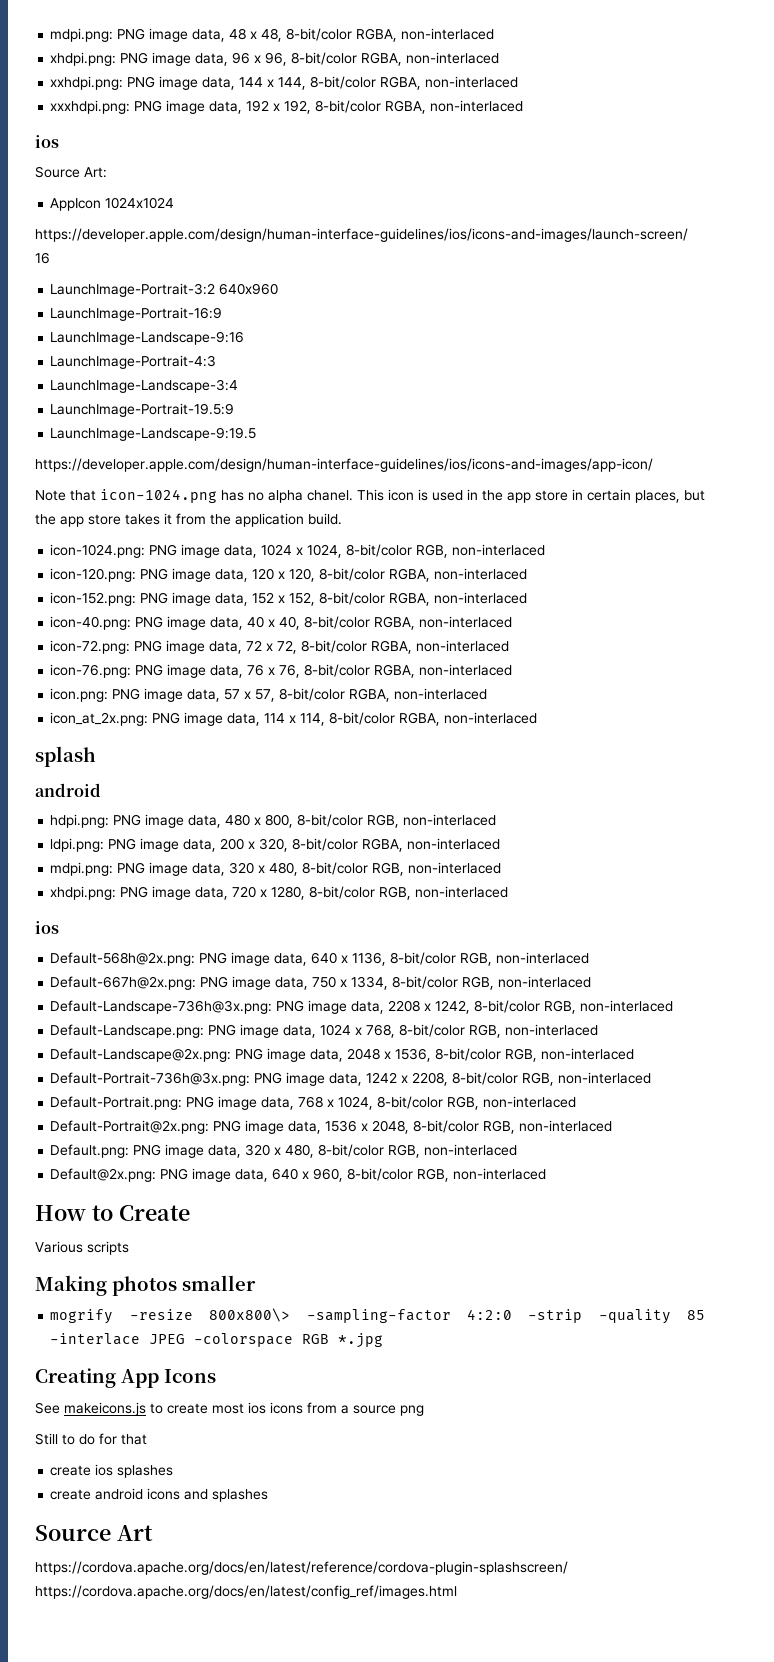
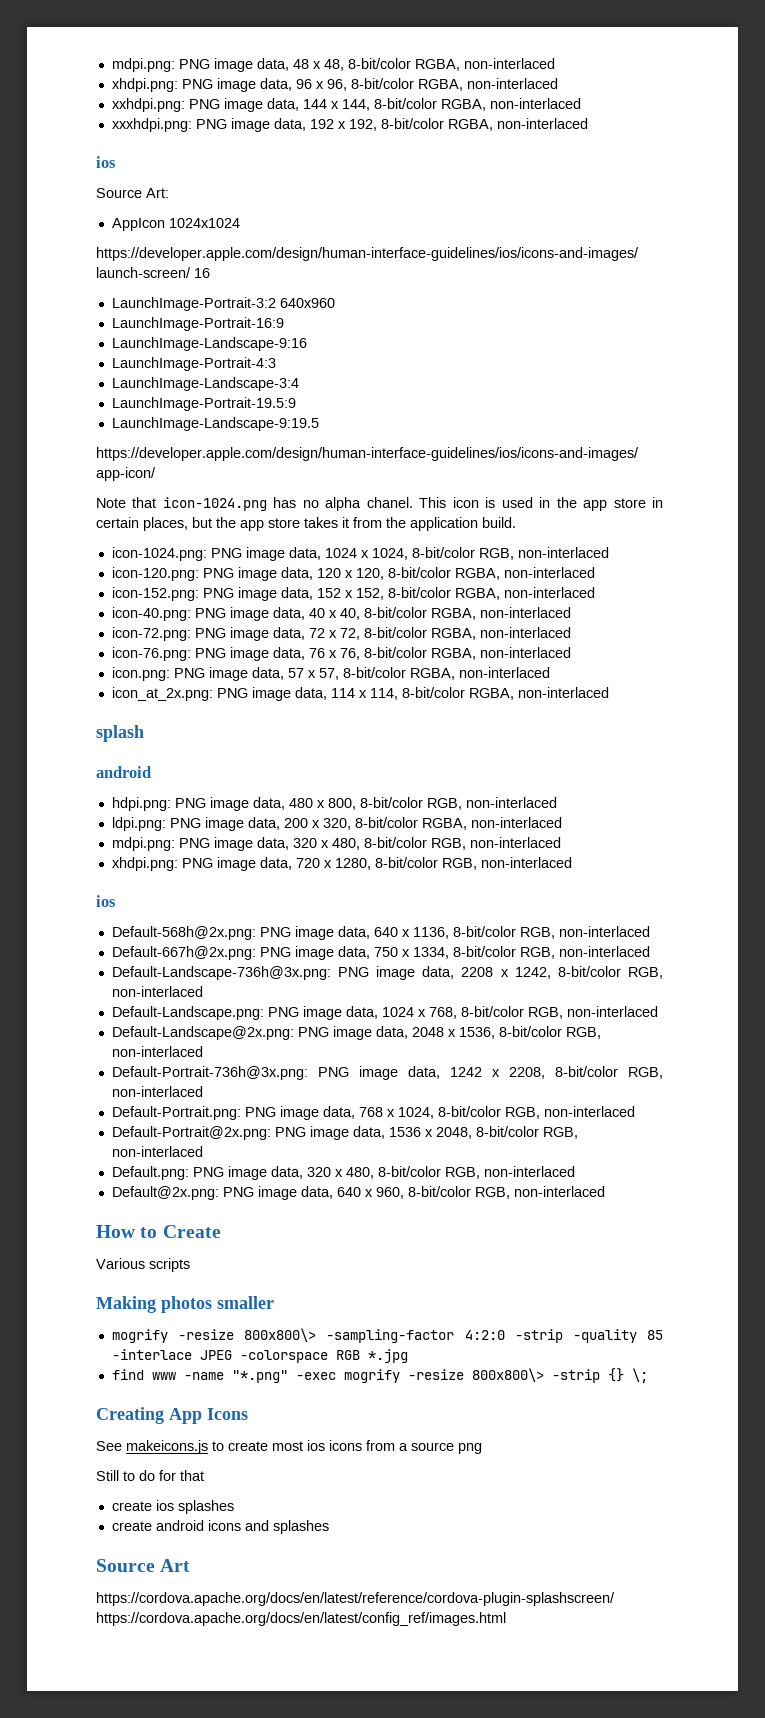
+ find www -name "*.png" -exec mogrify -resize 800x800\> -strip {} \;

